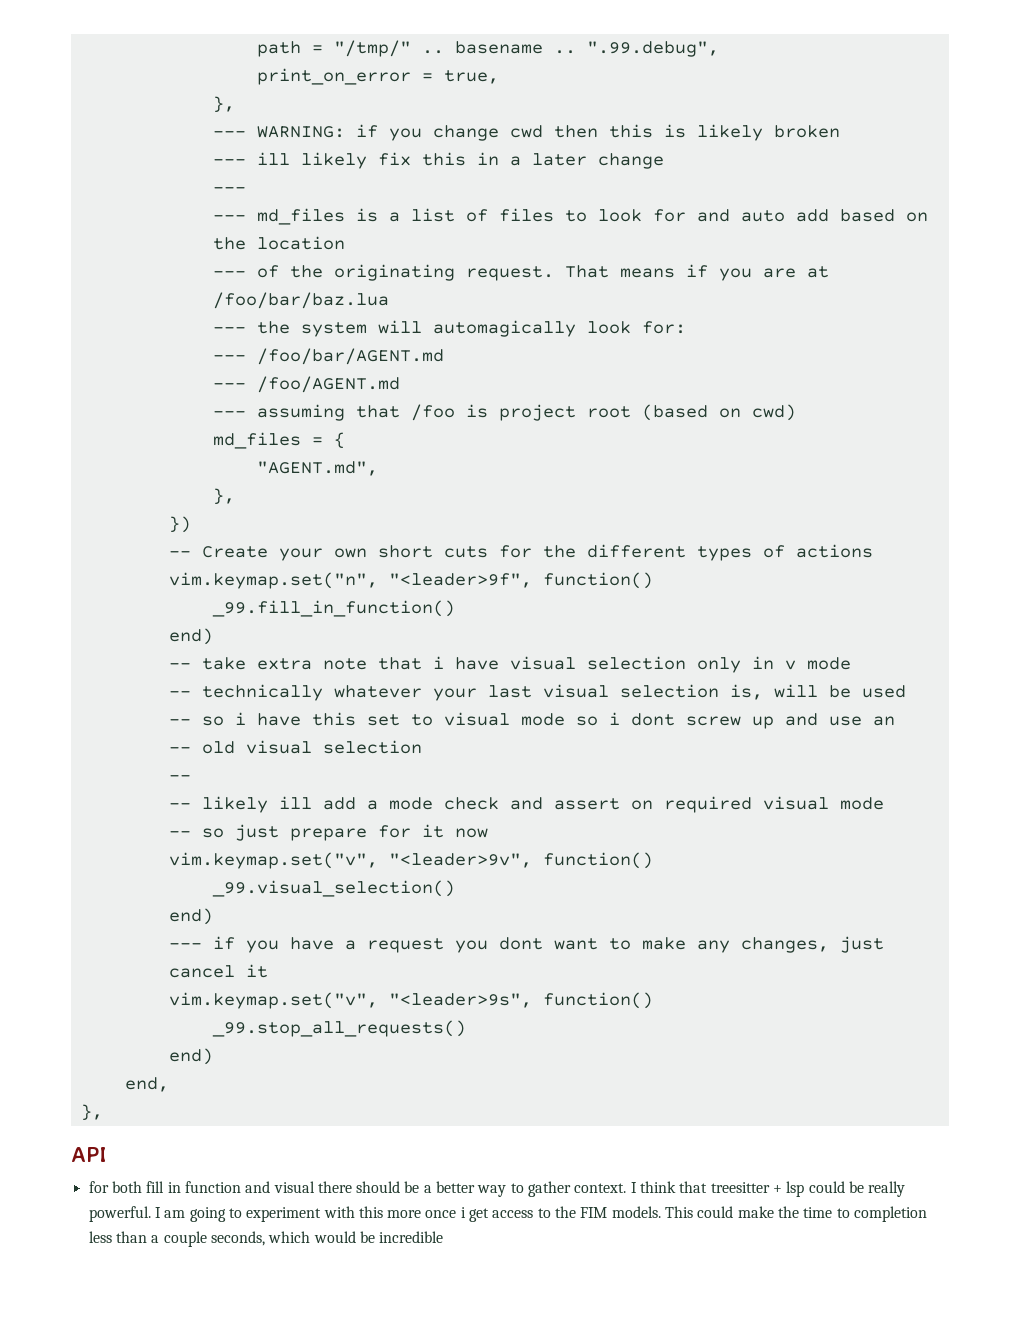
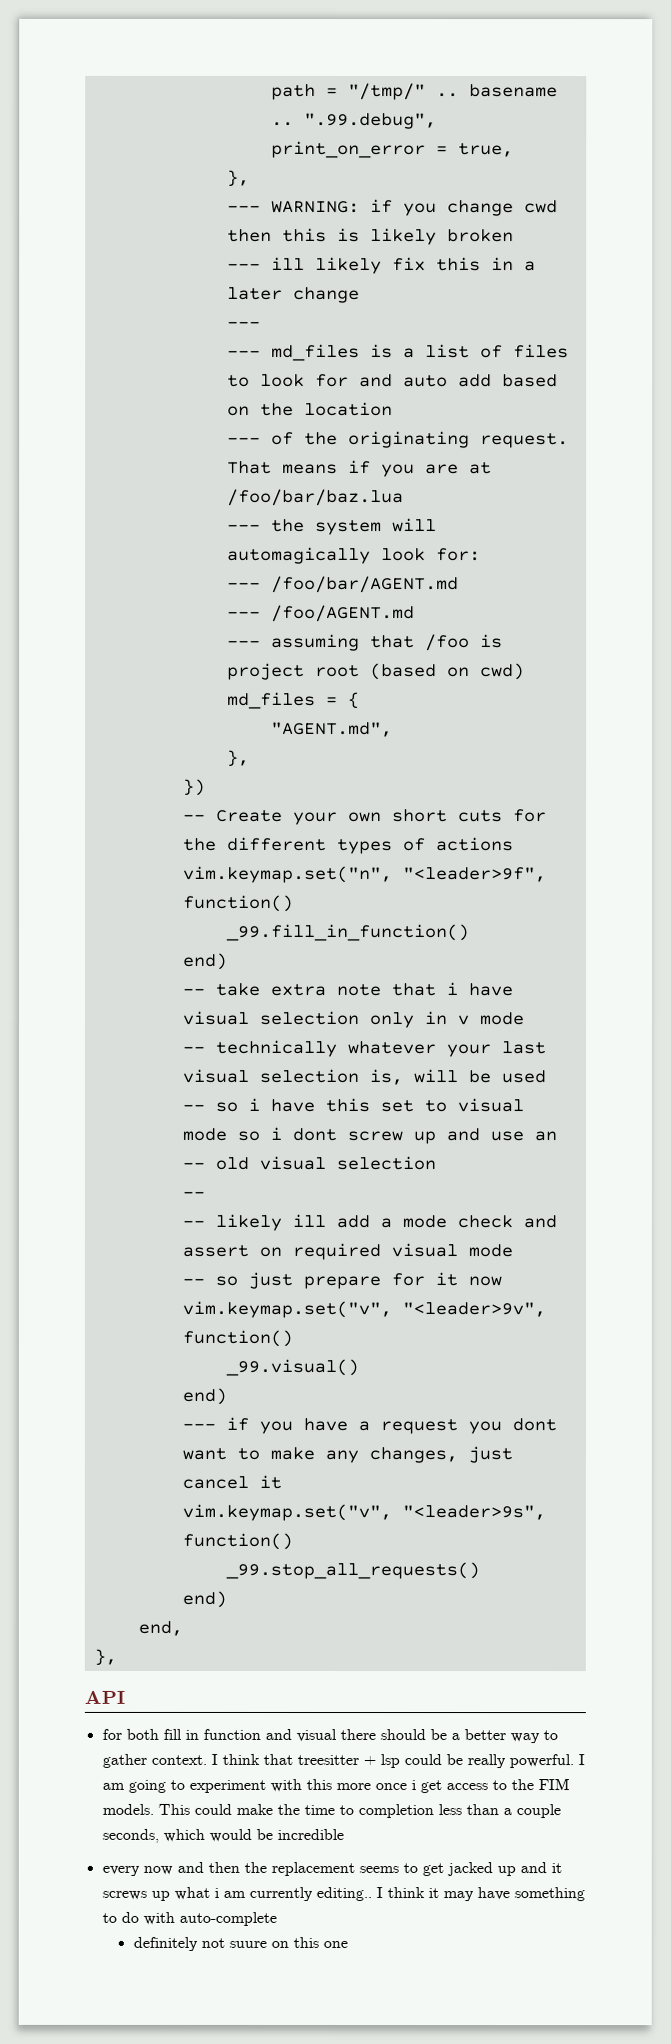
- _99.visual_selection()
+ _99.visual()
+ every now and then the replacement seems to get jacked up and it screws up what i am currently editing.. I think it may have something to do with auto-complete
+ definitely not suure on this one

